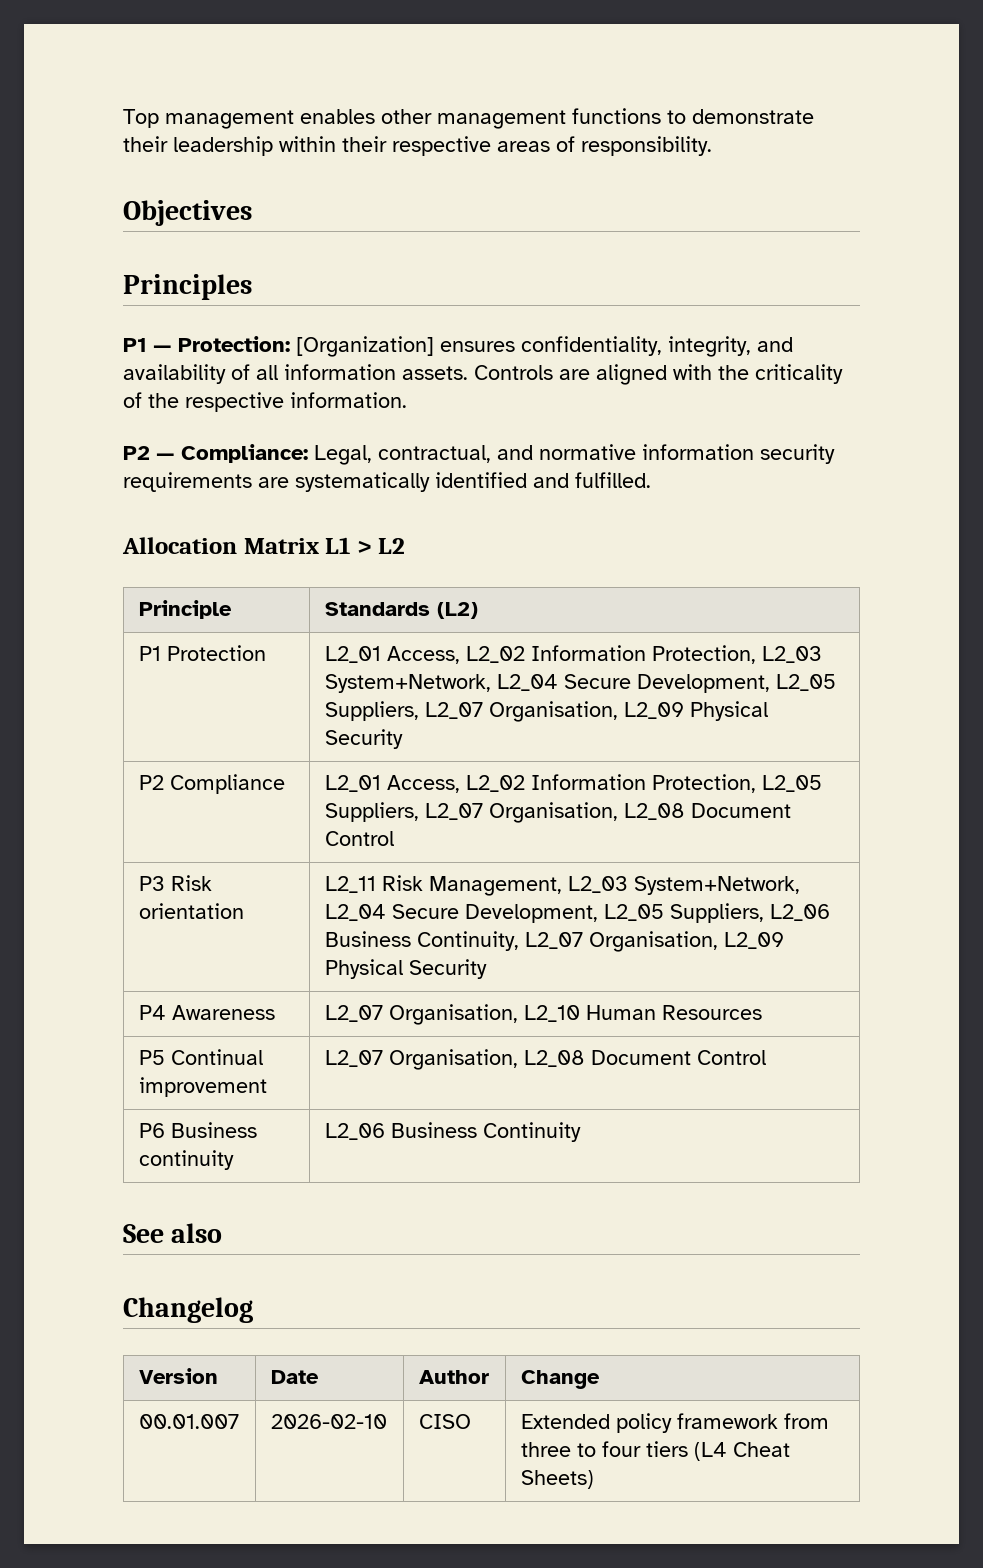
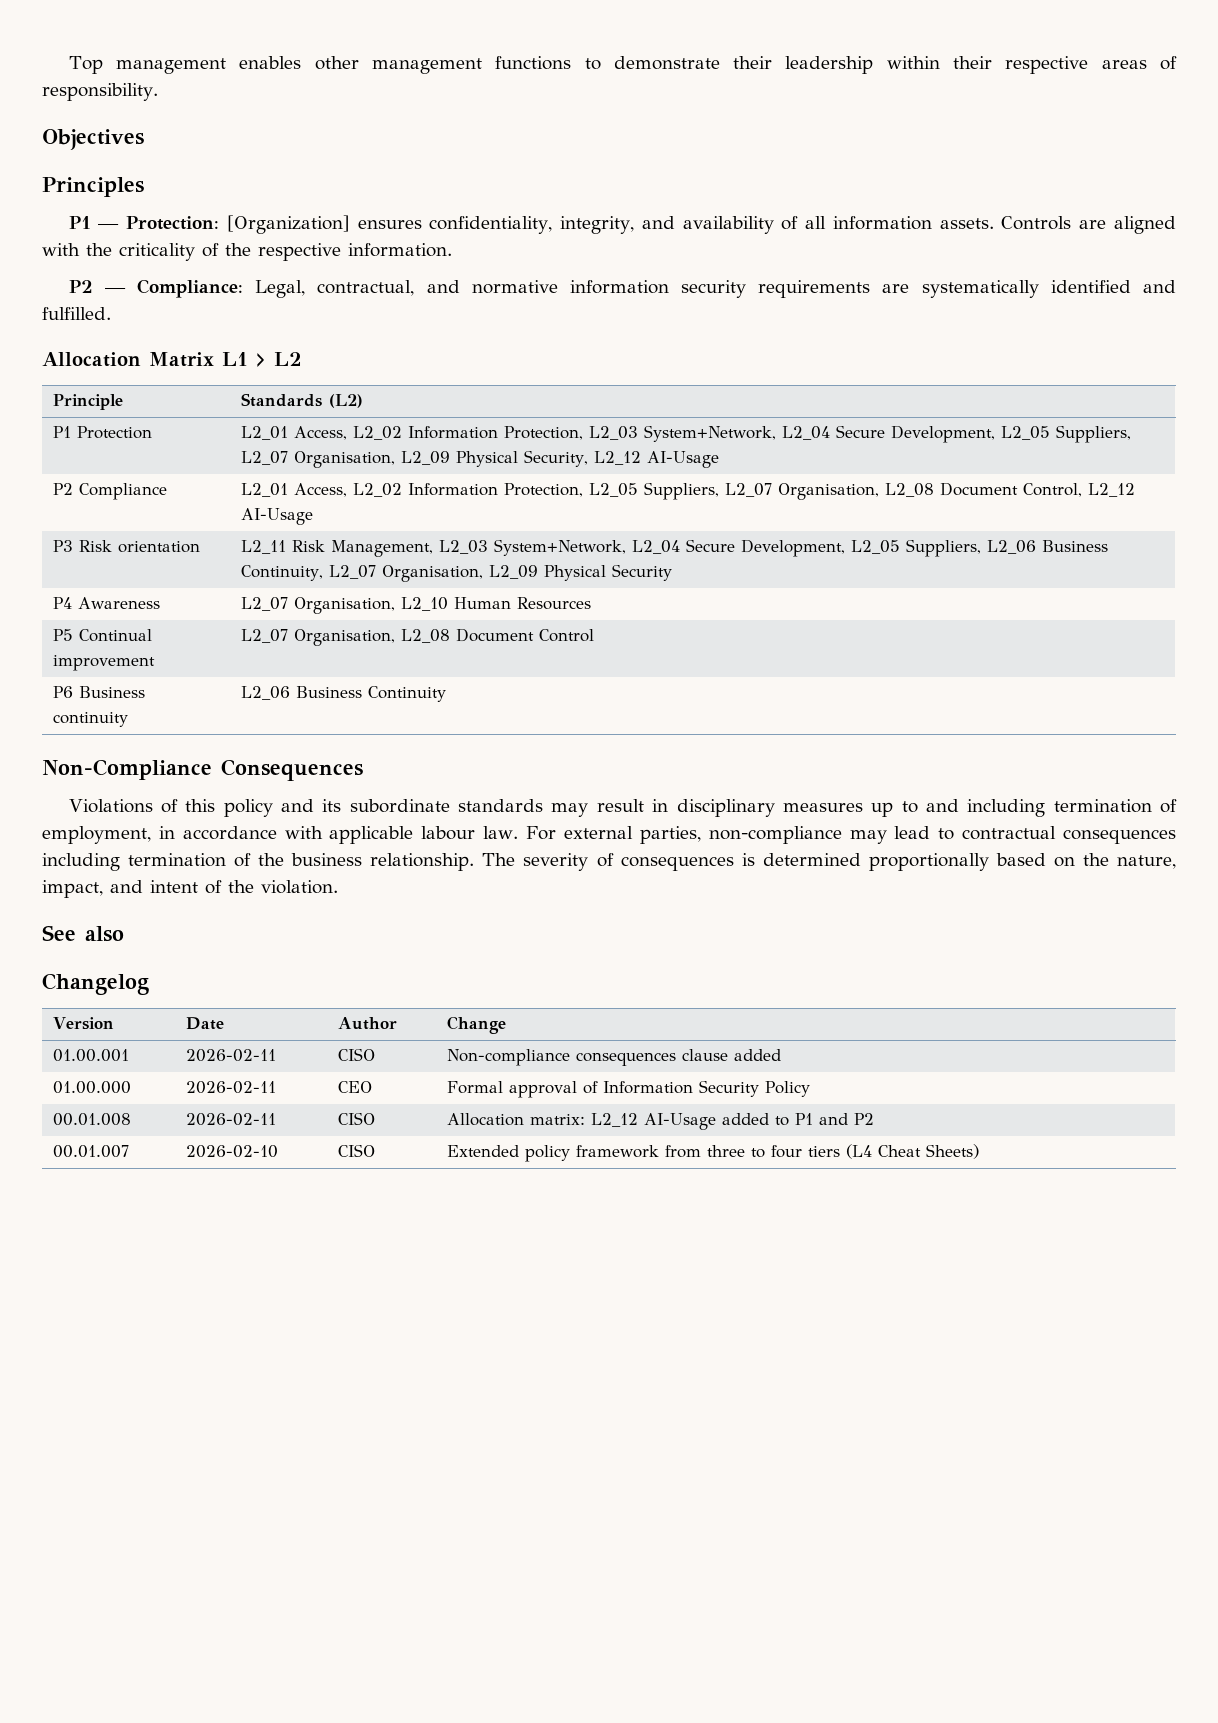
- P1 Protection | L2_01 Access, L2_02 Information Protection, L2_03 System+Network, L2_04 Secure Development, L2_05 Suppliers, L2_07 Organisation, L2_09 Physical Security
+ P1 Protection | L2_01 Access, L2_02 Information Protection, L2_03 System+Network, L2_04 Secure Development, L2_05 Suppliers, L2_07 Organisation, L2_09 Physical Security, L2_12 AI-Usage
- P2 Compliance | L2_01 Access, L2_02 Information Protection, L2_05 Suppliers, L2_07 Organisation, L2_08 Document Control
+ P2 Compliance | L2_01 Access, L2_02 Information Protection, L2_05 Suppliers, L2_07 Organisation, L2_08 Document Control, L2_12 AI-Usage
+ Non-Compliance Consequences
+ Violations of this policy and its subordinate standards may result in disciplinary measures up to and including termination of employment, in accordance with applicable labour law. For external parties, non-compliance may lead to contractual consequences including termination of the business relationship. The severity of consequences is determined proportionally based on the nature, impact, and intent of the violation.
+ 01.00.001 | 2026-02-11 | CISO | Non-compliance consequences clause added
+ 01.00.000 | 2026-02-11 | CEO | Formal approval of Information Security Policy
+ 00.01.008 | 2026-02-11 | CISO | Allocation matrix: L2_12 AI-Usage added to P1 and P2

